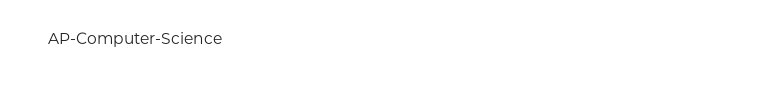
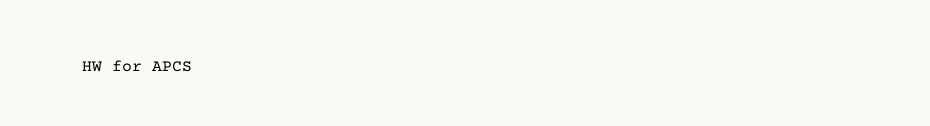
- AP-Computer-Science
+ HW for APCS

